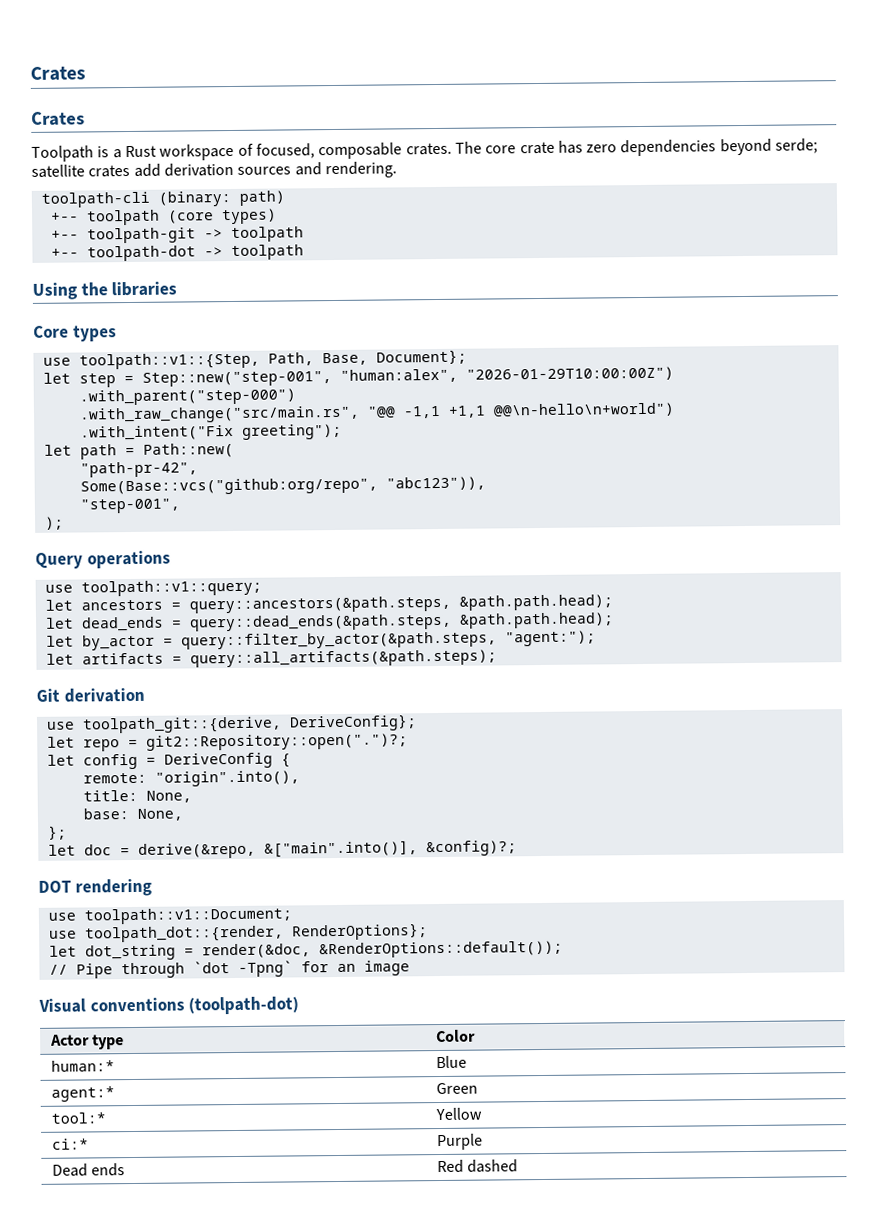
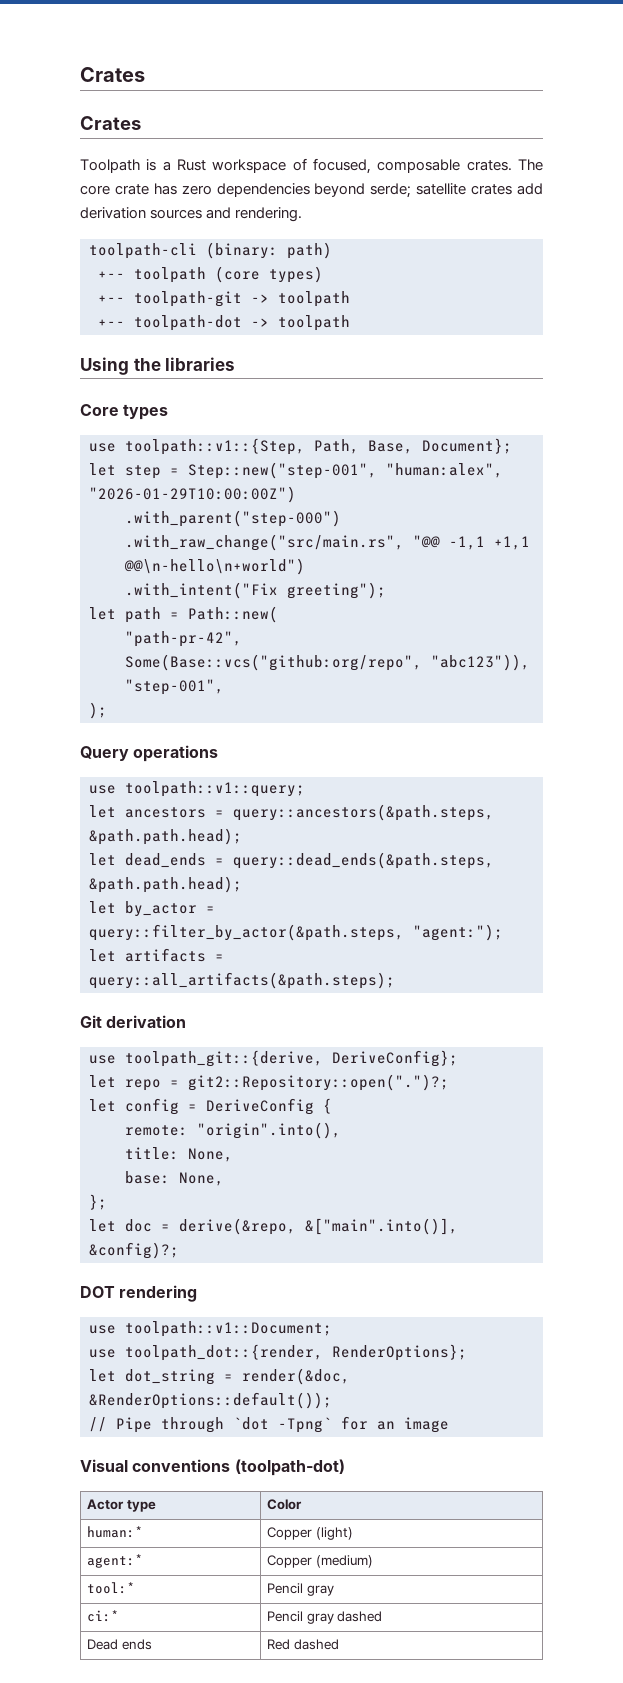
- human:* | Blue
+ human:* | Copper (light)
- agent:* | Green
+ agent:* | Copper (medium)
- tool:* | Yellow
+ tool:* | Pencil gray
- ci:* | Purple
+ ci:* | Pencil gray dashed

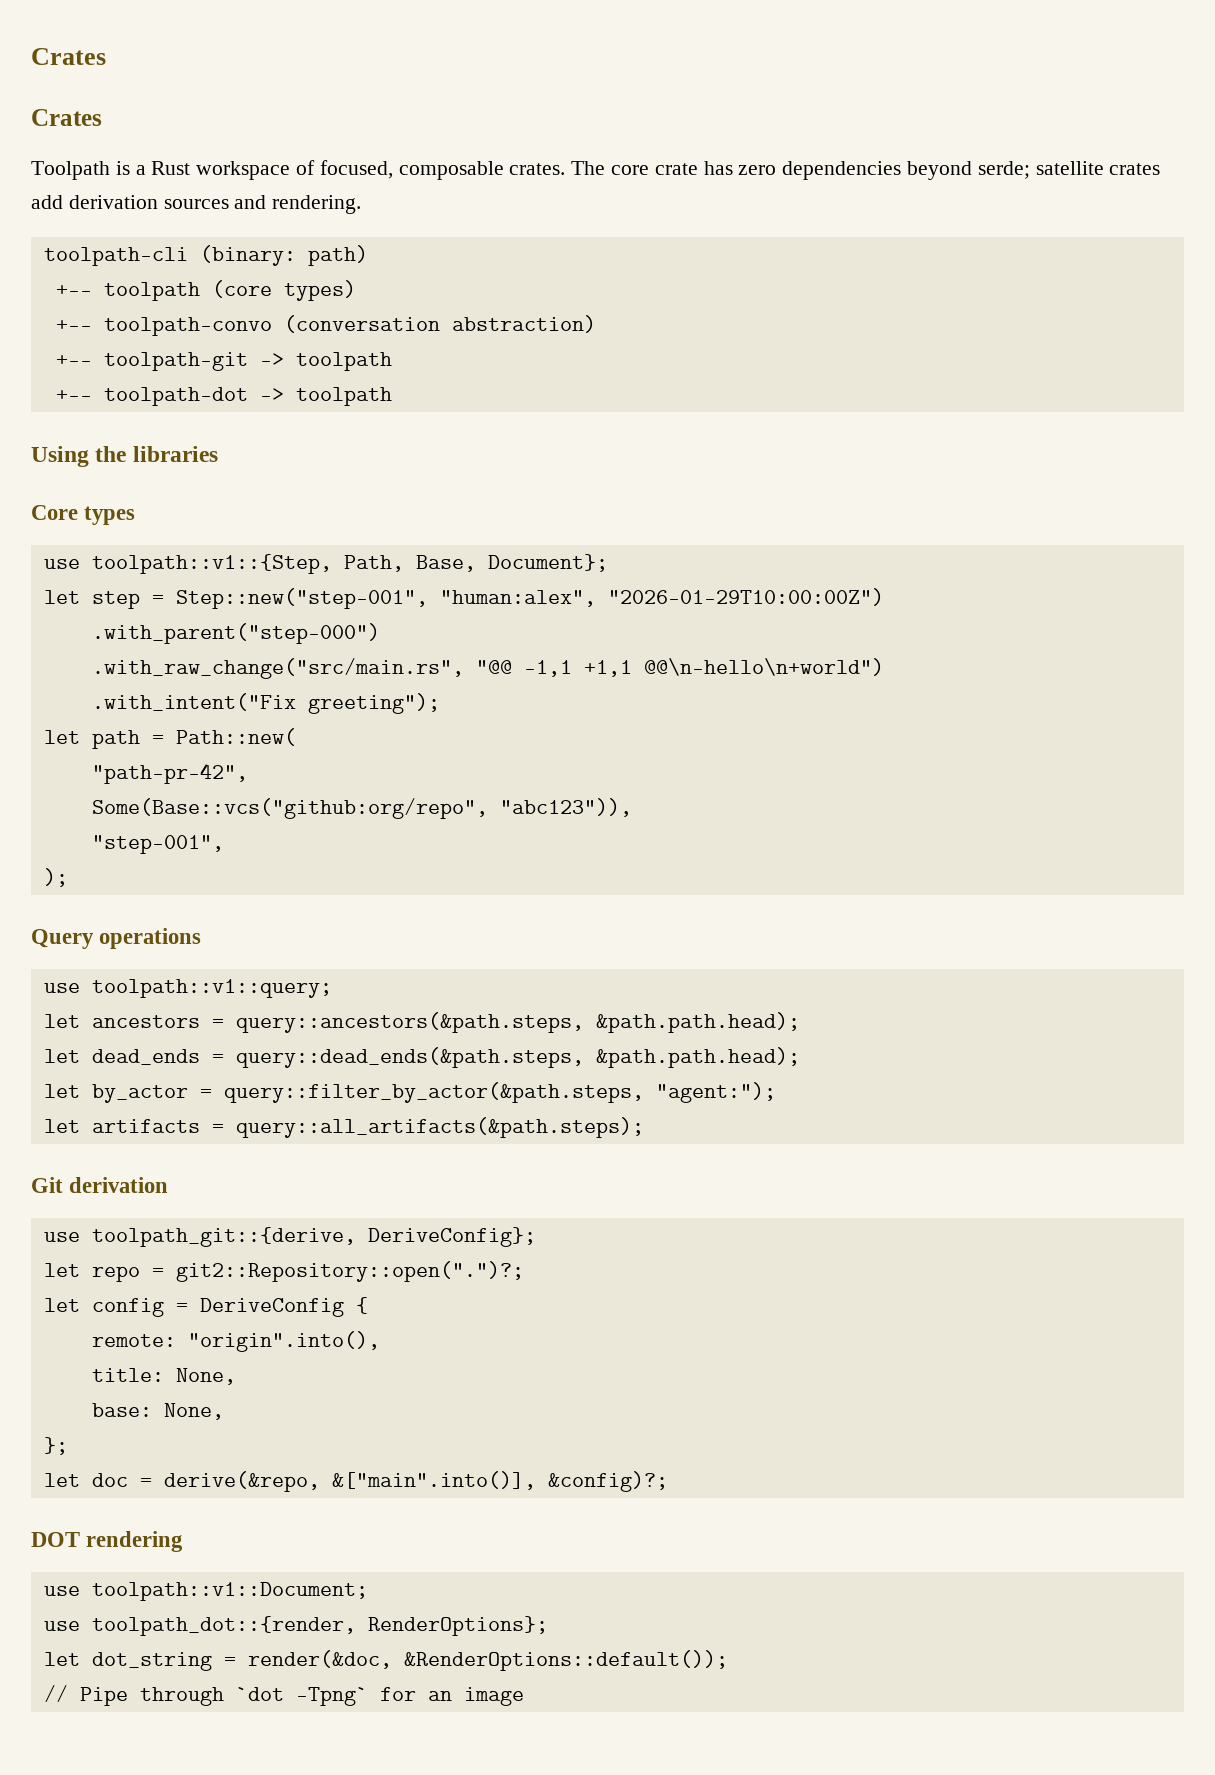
+ +-- toolpath-convo (conversation abstraction)
- Visual conventions (toolpath-dot)
- Actor type | Color
- human:* | Copper (light)
- agent:* | Copper (medium)
- tool:* | Pencil gray
- ci:* | Pencil gray dashed
- Dead ends | Red dashed

